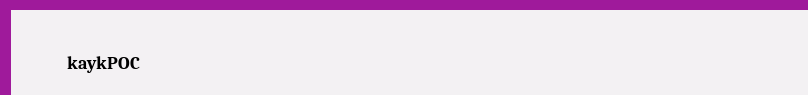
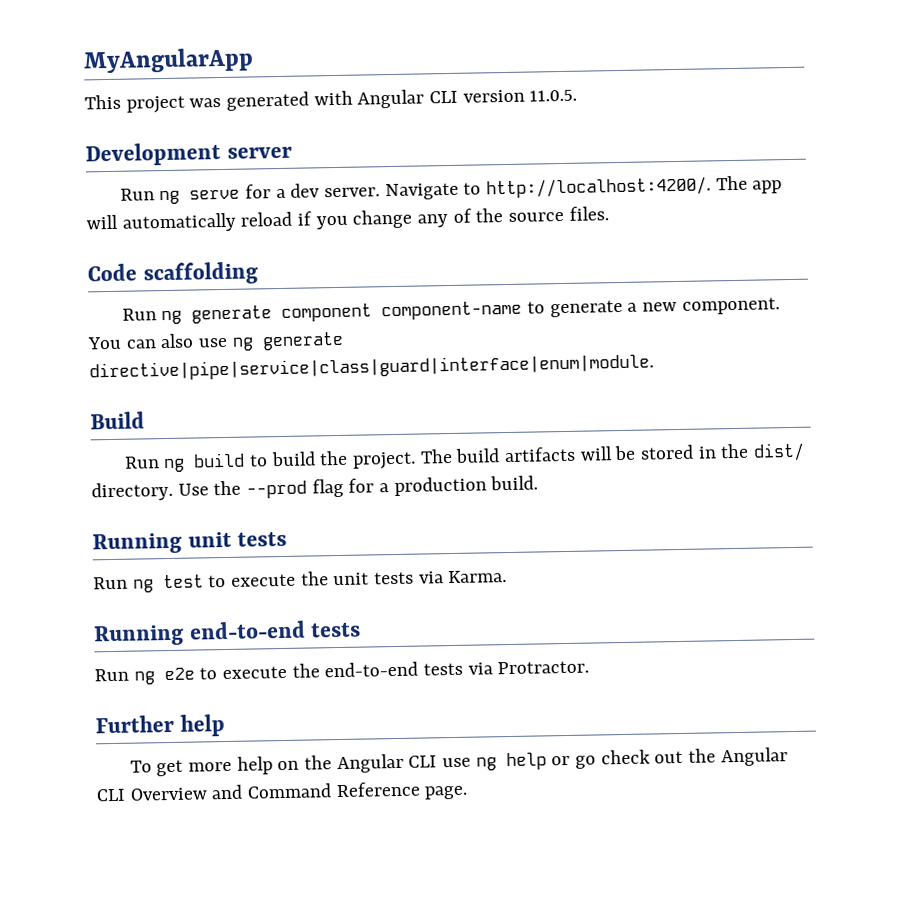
- kaykPOC
+ MyAngularApp
+ This project was generated with Angular CLI version 11.0.5.
+ Development server
+ Run ng serve for a dev server. Navigate to http://localhost:4200/. The app will automatically reload if you change any of the source files.
+ Code scaffolding
+ Run ng generate component component-name to generate a new component. You can also use ng generate directive|pipe|service|class|guard|interface|enum|module.
+ Build
+ Run ng build to build the project. The build artifacts will be stored in the dist/ directory. Use the --prod flag for a production build.
+ Running unit tests
+ Run ng test to execute the unit tests via Karma.
+ Running end-to-end tests
+ Run ng e2e to execute the end-to-end tests via Protractor.
+ Further help
+ To get more help on the Angular CLI use ng help or go check out the Angular CLI Overview and Command Reference page.

